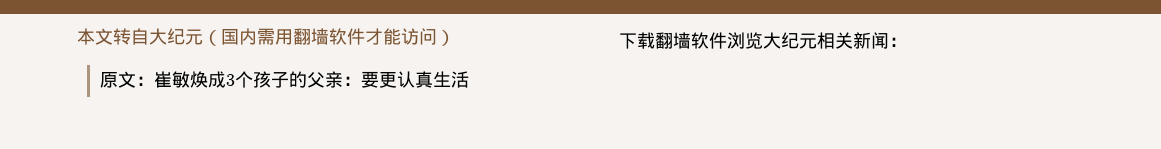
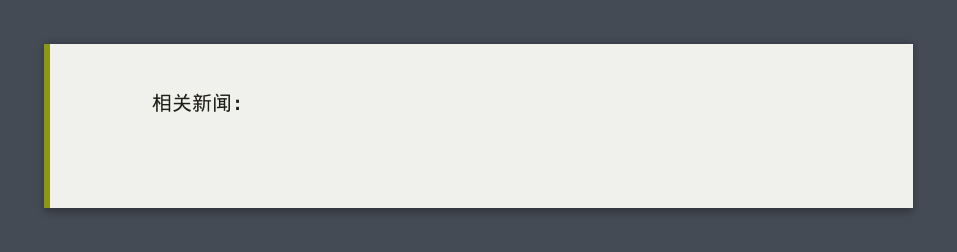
- 本文转自大纪元（国内需用翻墙软件才能访问）
- 原文：崔敏焕成3个孩子的父亲：要更认真生活
- 下载翻墙软件浏览大纪元相关新闻：
+ 相关新闻：

